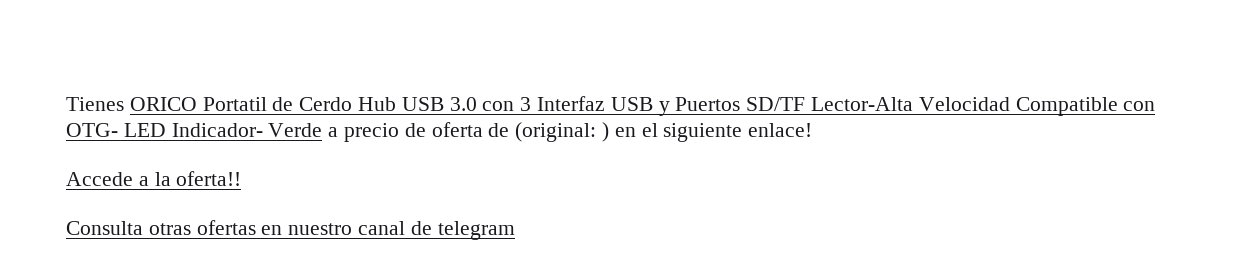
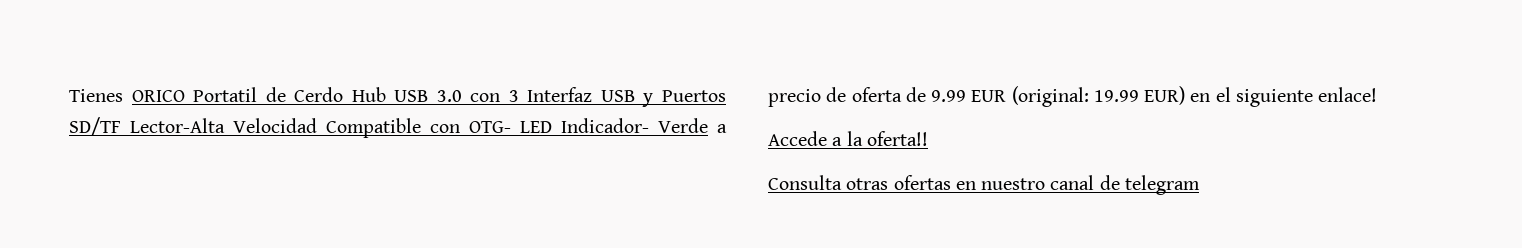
- Tienes ORICO Portatil de Cerdo Hub USB 3.0 con 3 Interfaz USB y Puertos SD/TF Lector-Alta Velocidad Compatible con OTG- LED Indicador- Verde a precio de oferta de (original: ) en el siguiente enlace!
+ Tienes ORICO Portatil de Cerdo Hub USB 3.0 con 3 Interfaz USB y Puertos SD/TF Lector-Alta Velocidad Compatible con OTG- LED Indicador- Verde a precio de oferta de 9.99 EUR (original: 19.99 EUR) en el siguiente enlace!

